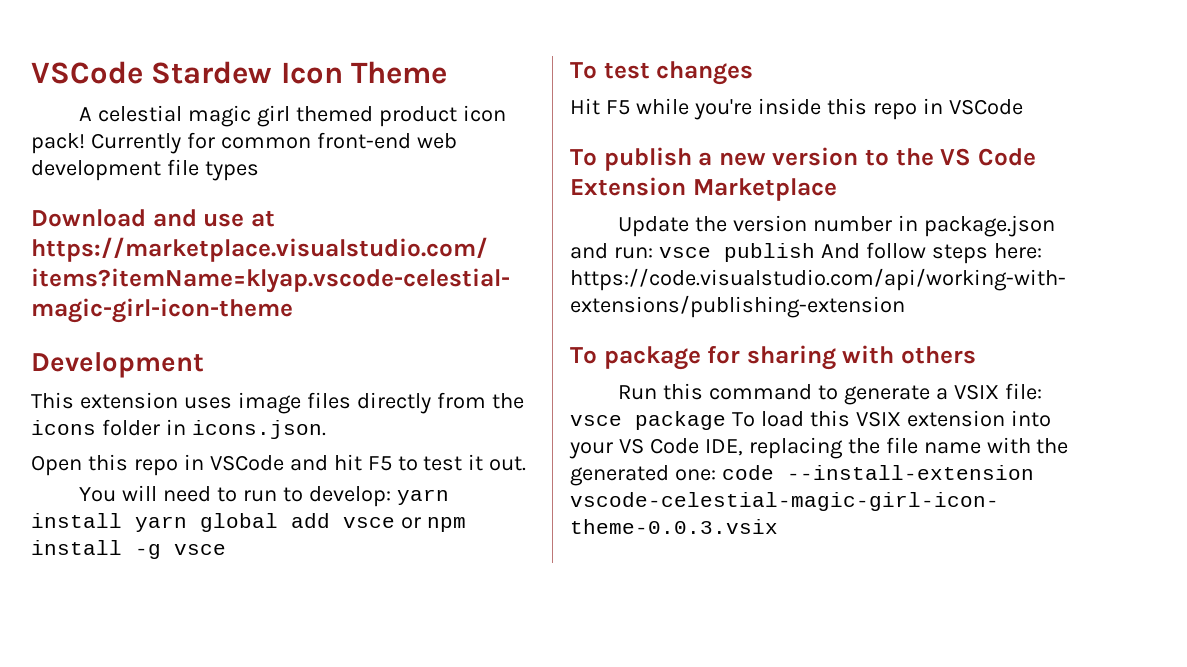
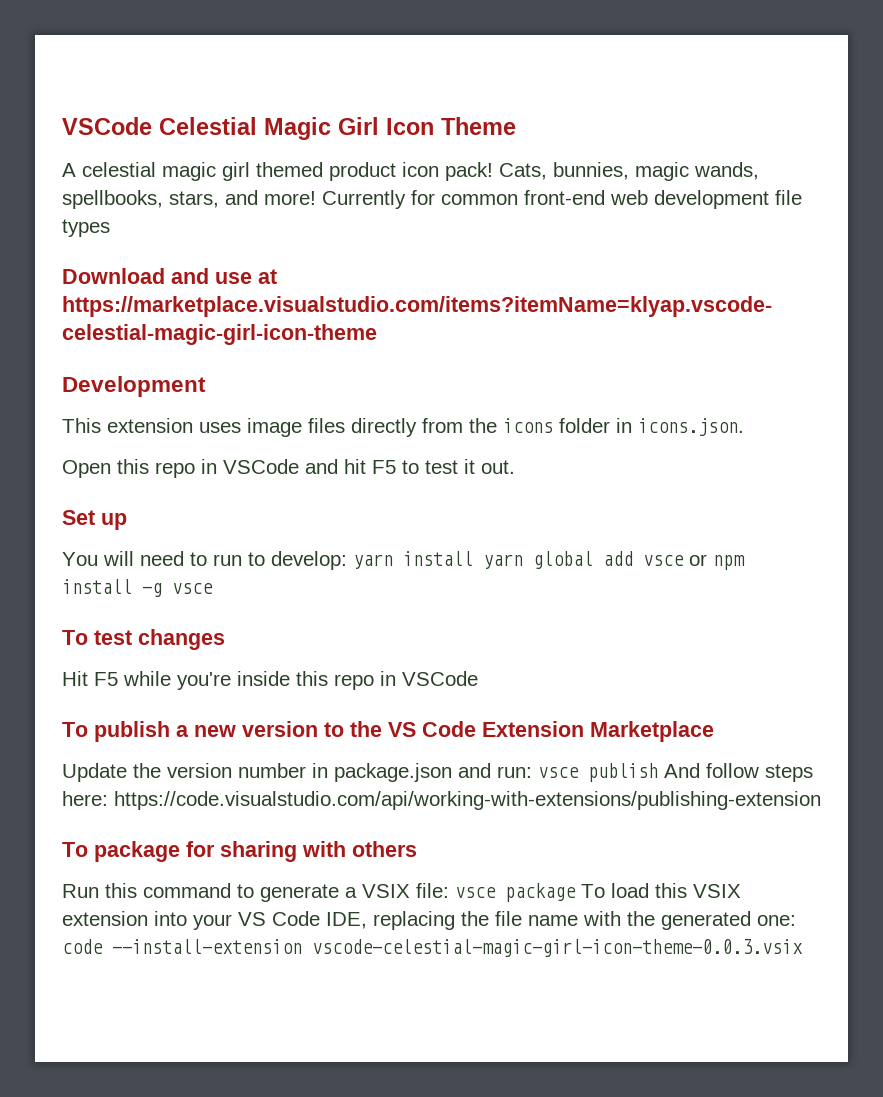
- VSCode Stardew Icon Theme
+ VSCode Celestial Magic Girl Icon Theme
+ Cats, bunnies, magic wands, spellbooks, stars, and more!
+ Set up

